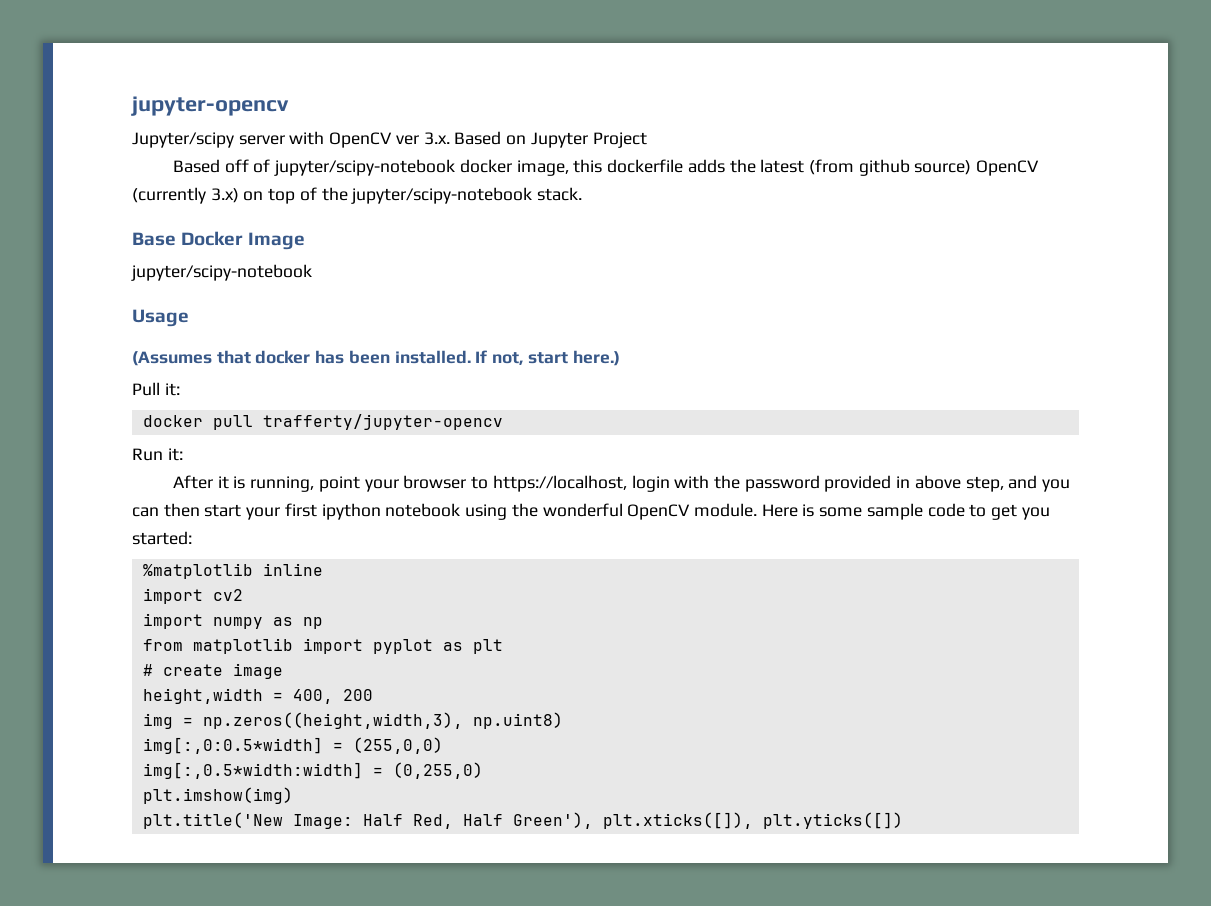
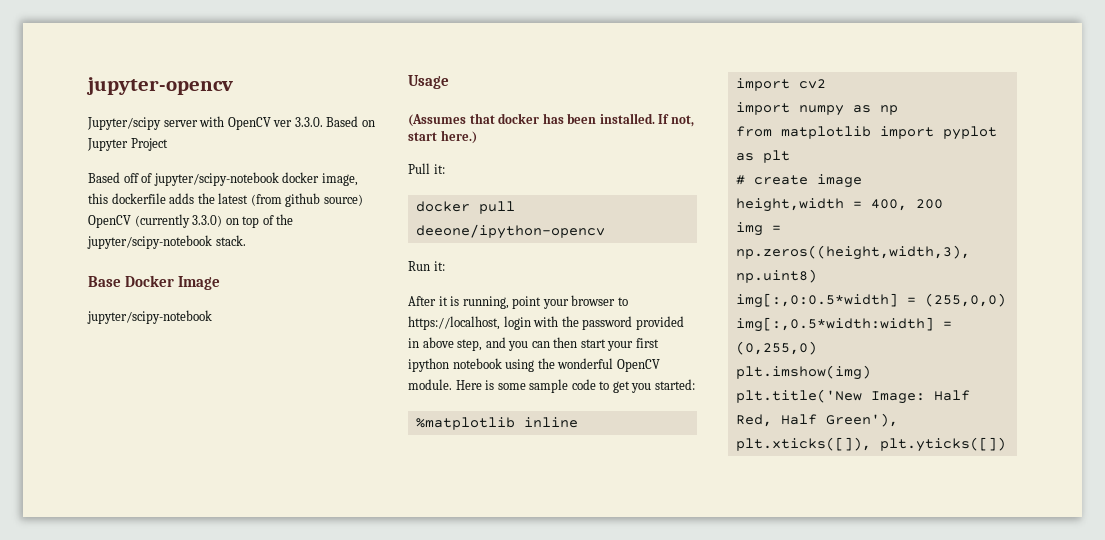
- Jupyter/scipy server with OpenCV ver 3.x. Based on Jupyter Project
+ Jupyter/scipy server with OpenCV ver 3.3.0. Based on Jupyter Project
- Based off of jupyter/scipy-notebook docker image, this dockerfile adds the latest (from github source) OpenCV (currently 3.x) on top of the jupyter/scipy-notebook stack.
+ Based off of jupyter/scipy-notebook docker image, this dockerfile adds the latest (from github source) OpenCV (currently 3.3.0) on top of the jupyter/scipy-notebook stack.
- docker pull trafferty/jupyter-opencv
+ docker pull deeone/ipython-opencv

